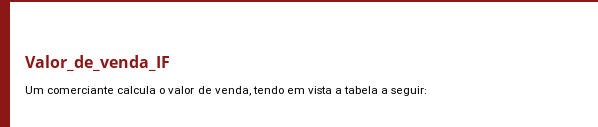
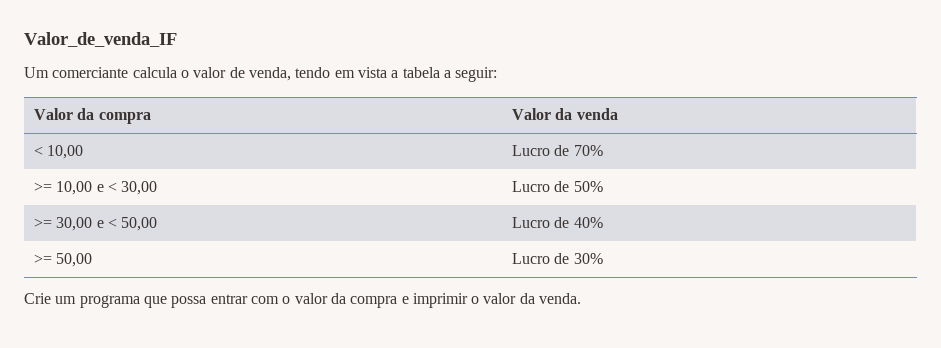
+ Valor da compra | Valor da venda
+ < 10,00 | Lucro de 70%
+ >= 10,00 e < 30,00 | Lucro de 50%
+ >= 30,00 e < 50,00 | Lucro de 40%
+ >= 50,00 | Lucro de 30%
+ Crie um programa que possa entrar com o valor da compra e imprimir o valor da venda.

